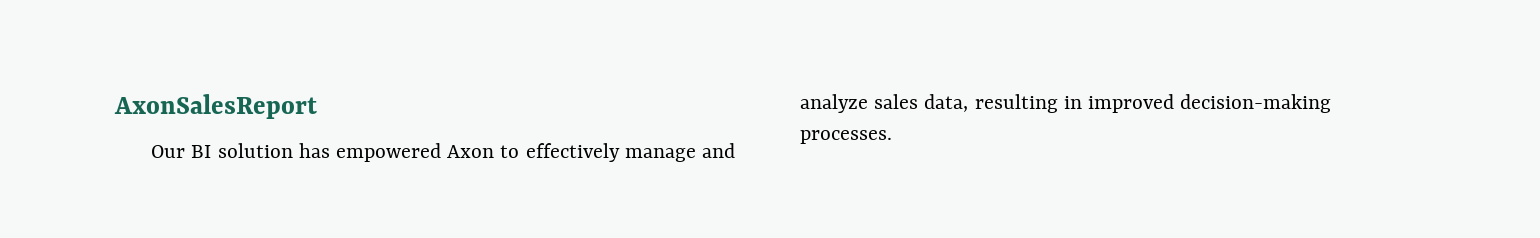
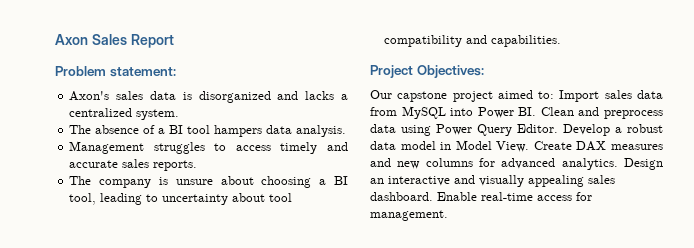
- AxonSalesReport
- Our BI solution has empowered Axon to effectively manage and analyze sales data, resulting in improved decision-making processes.
+ Axon Sales Report
+ Problem statement:
+ Axon's sales data is disorganized and lacks a centralized system.
+ The absence of a BI tool hampers data analysis.
+ Management struggles to access timely and accurate sales reports.
+ The company is unsure about choosing a BI tool, leading to uncertainty about tool compatibility and capabilities.
+ Project Objectives:
+ Our capstone project aimed to: Import sales data from MySQL into Power BI. Clean and preprocess data using Power Query Editor. Develop a robust data model in Model View. Create DAX measures and new columns for advanced analytics. Design an interactive and visually appealing sales dashboard. Enable real-time access for management.

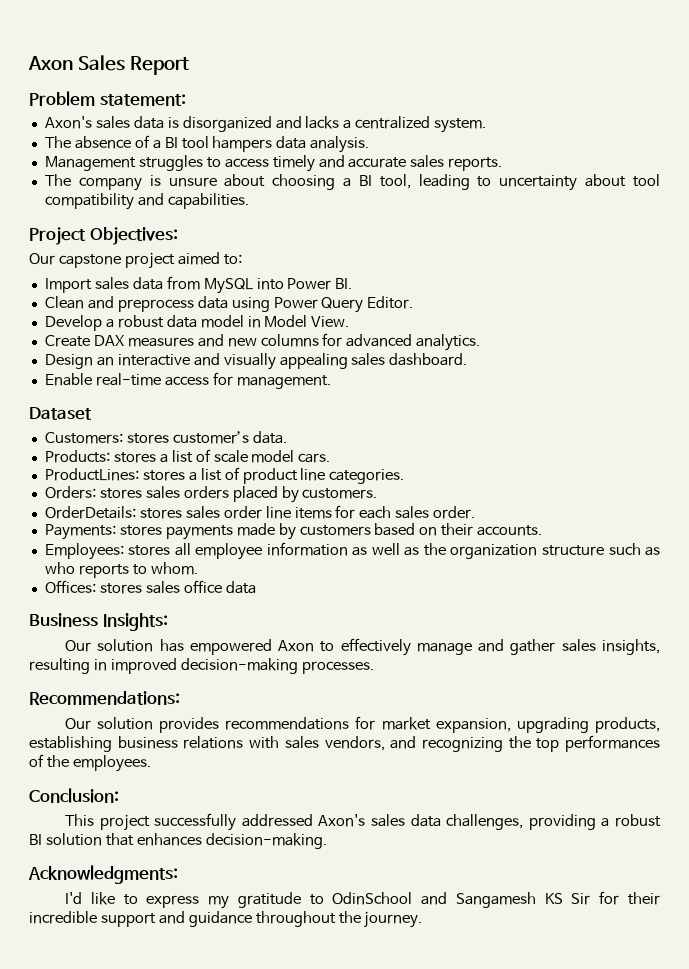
- Our capstone project aimed to: Import sales data from MySQL into Power BI. Clean and preprocess data using Power Query Editor. Develop a robust data model in Model View. Create DAX measures and new columns for advanced analytics. Design an interactive and visually appealing sales dashboard. Enable real-time access for management.
+ Our capstone project aimed to:
+ Import sales data from MySQL into Power BI.
+ Clean and preprocess data using Power Query Editor.
+ Develop a robust data model in Model View.
+ Create DAX measures and new columns for advanced analytics.
+ Design an interactive and visually appealing sales dashboard.
+ Enable real-time access for management.
+ Dataset
+ Customers: stores customer’s data.
+ Products: stores a list of scale model cars.
+ ProductLines: stores a list of product line categories.
+ Orders: stores sales orders placed by customers.
+ OrderDetails: stores sales order line items for each sales order.
+ Payments: stores payments made by customers based on their accounts.
+ Employees: stores all employee information as well as the organization structure such as who reports to whom.
+ Offices: stores sales office data
+ Business Insights:
+ Our solution has empowered Axon to effectively manage and gather sales insights, resulting in improved decision-making processes.
+ Recommendations:
+ Our solution provides recommendations for market expansion, upgrading products, establishing business relations with sales vendors, and recognizing the top performances of the employees.
+ Conclusion:
+ This project successfully addressed Axon's sales data challenges, providing a robust BI solution that enhances decision-making.
+ Acknowledgments:
+ I'd like to express my gratitude to OdinSchool and Sangamesh KS Sir for their incredible support and guidance throughout the journey.

